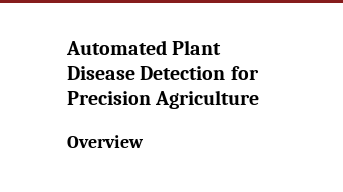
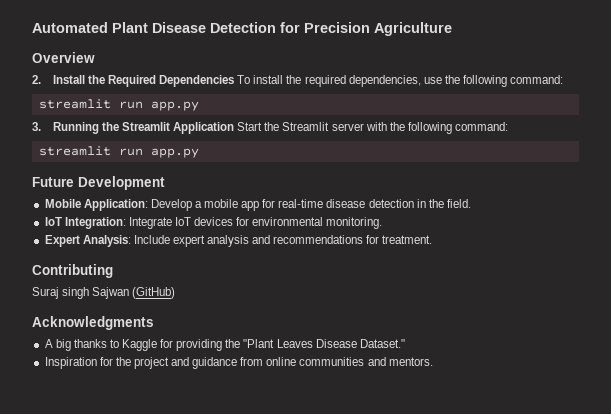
+ 2. Install the Required Dependencies To install the required dependencies, use the following command:
+ streamlit run app.py
+ 3. Running the Streamlit Application Start the Streamlit server with the following command:
+ streamlit run app.py
+ Future Development
+ Mobile Application: Develop a mobile app for real-time disease detection in the field.
+ IoT Integration: Integrate IoT devices for environmental monitoring.
+ Expert Analysis: Include expert analysis and recommendations for treatment.
+ Contributing
+ Suraj singh Sajwan (GitHub)
+ Acknowledgments
+ A big thanks to Kaggle for providing the "Plant Leaves Disease Dataset."
+ Inspiration for the project and guidance from online communities and mentors.

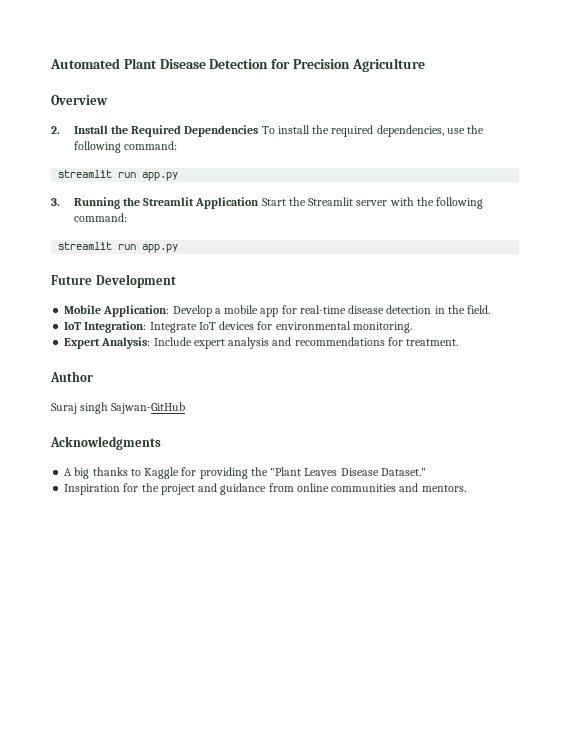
- Contributing
+ Author
- Suraj singh Sajwan (GitHub)
+ Suraj singh Sajwan-GitHub

